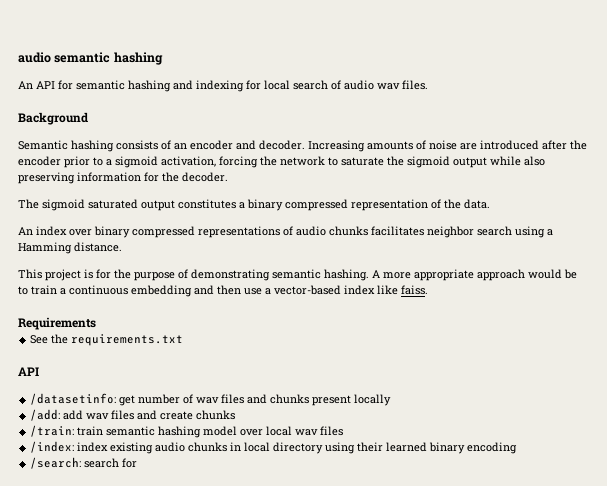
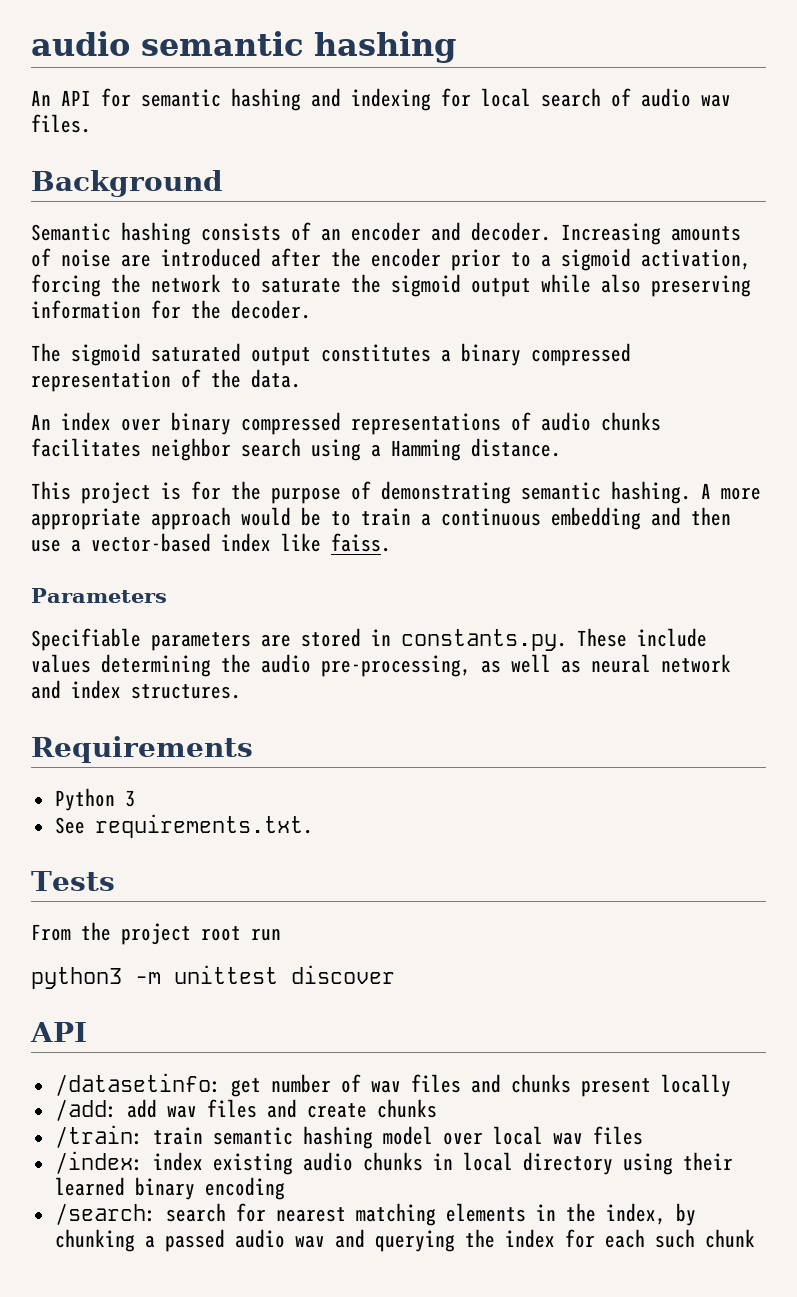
+ Parameters
+ Specifiable parameters are stored in constants.py. These include values determining the audio pre-processing, as well as neural network and index structures.
+ Python 3
- See the requirements.txt
+ See requirements.txt.
+ Tests
+ From the project root run
+ python3 -m unittest discover
- /search: search for
+ /search: search for nearest matching elements in the index, by chunking a passed audio wav and querying the index for each such chunk

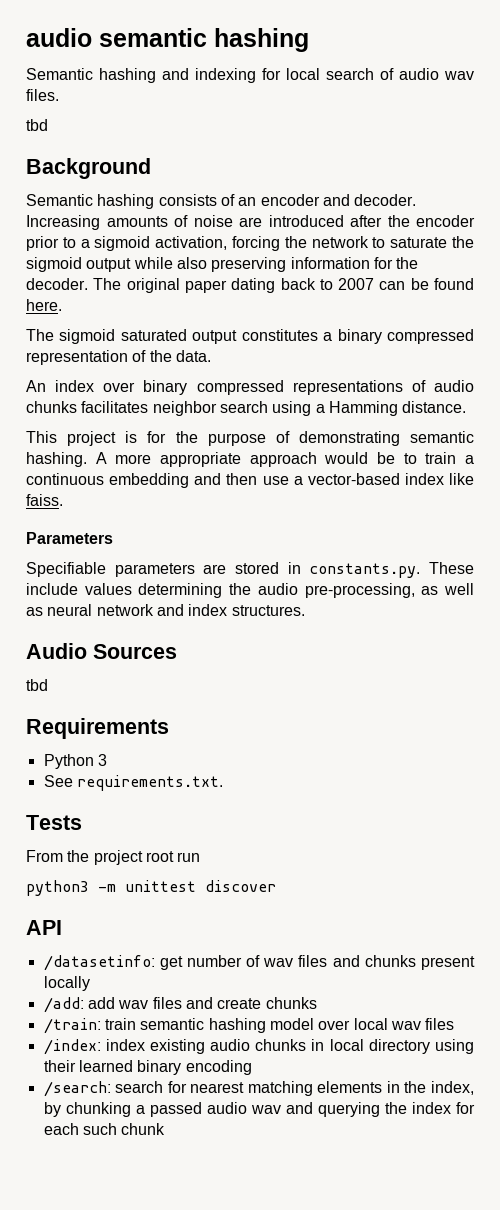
- An API for semantic hashing and indexing for local search of audio wav files.
+ Semantic hashing and indexing for local search of audio wav files.
+ tbd
+ The original paper dating back to 2007 can be found here.
+ Audio Sources
+ tbd

